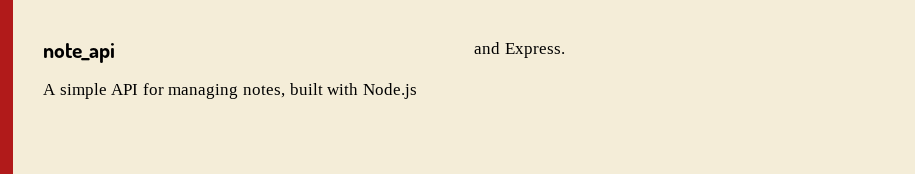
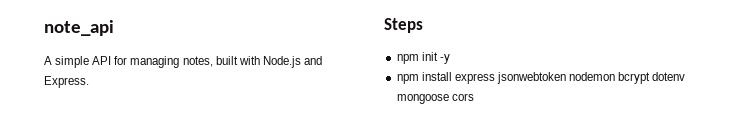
+ Steps
+ npm init -y
+ npm install express jsonwebtoken nodemon bcrypt dotenv mongoose cors

